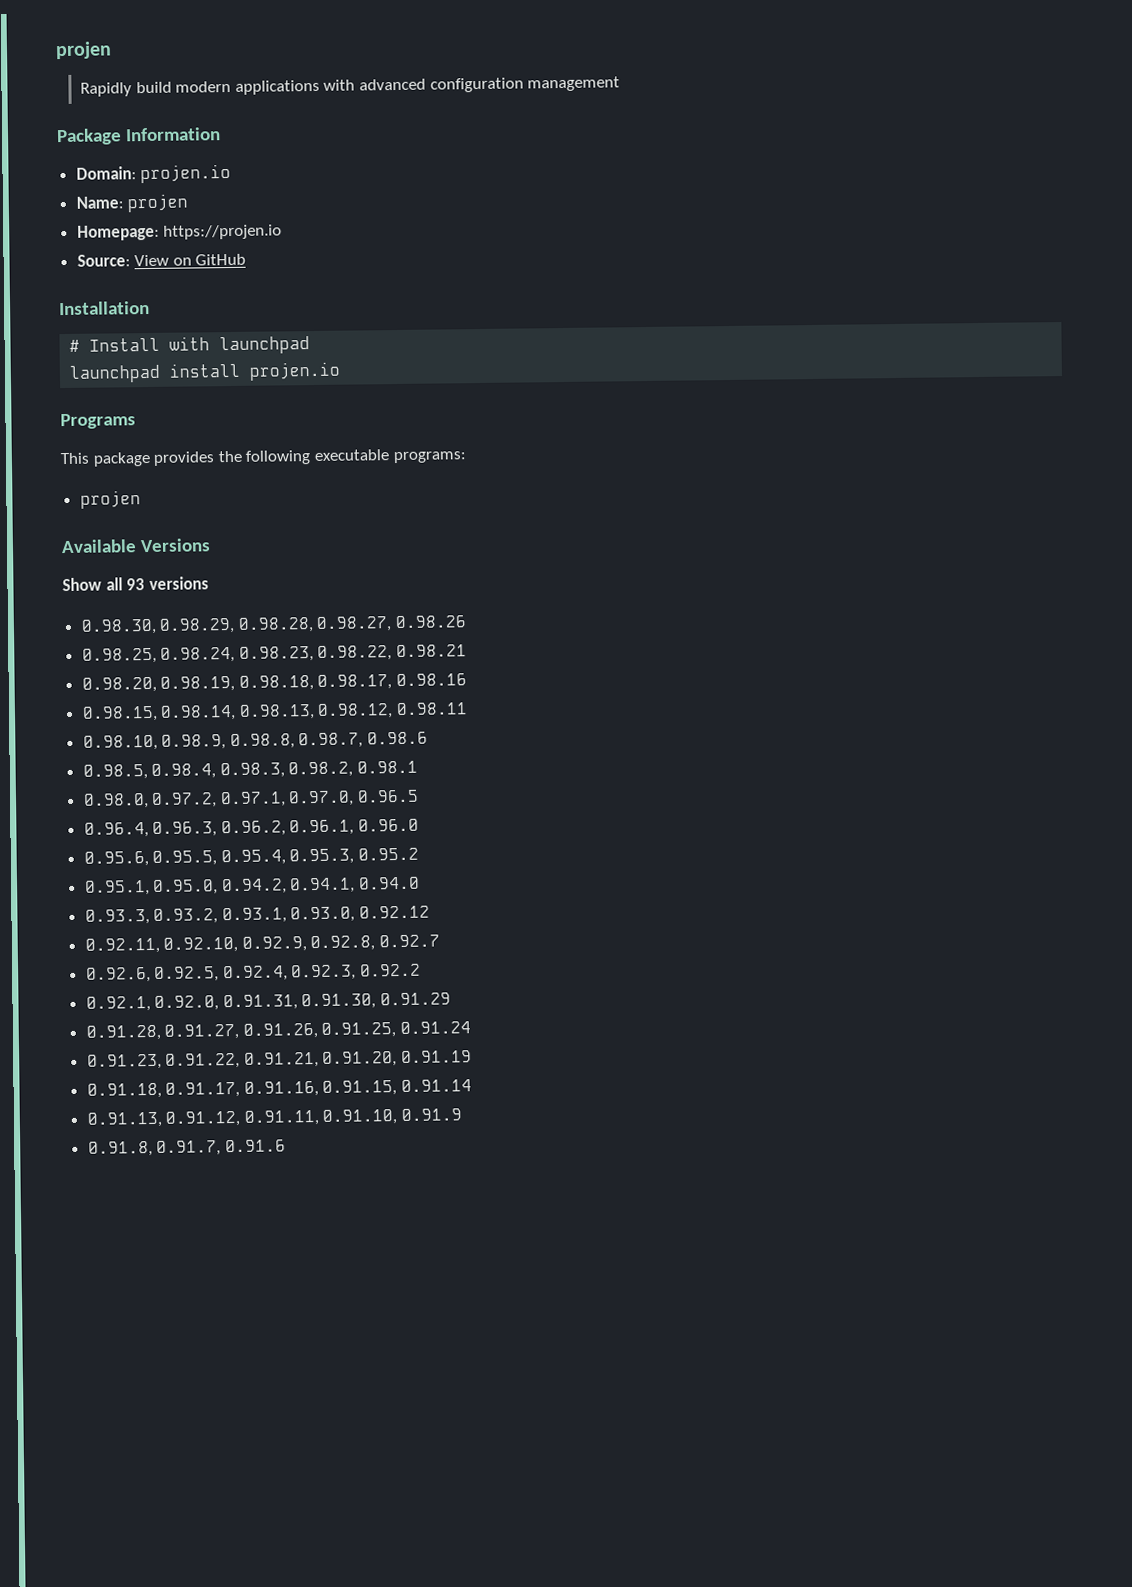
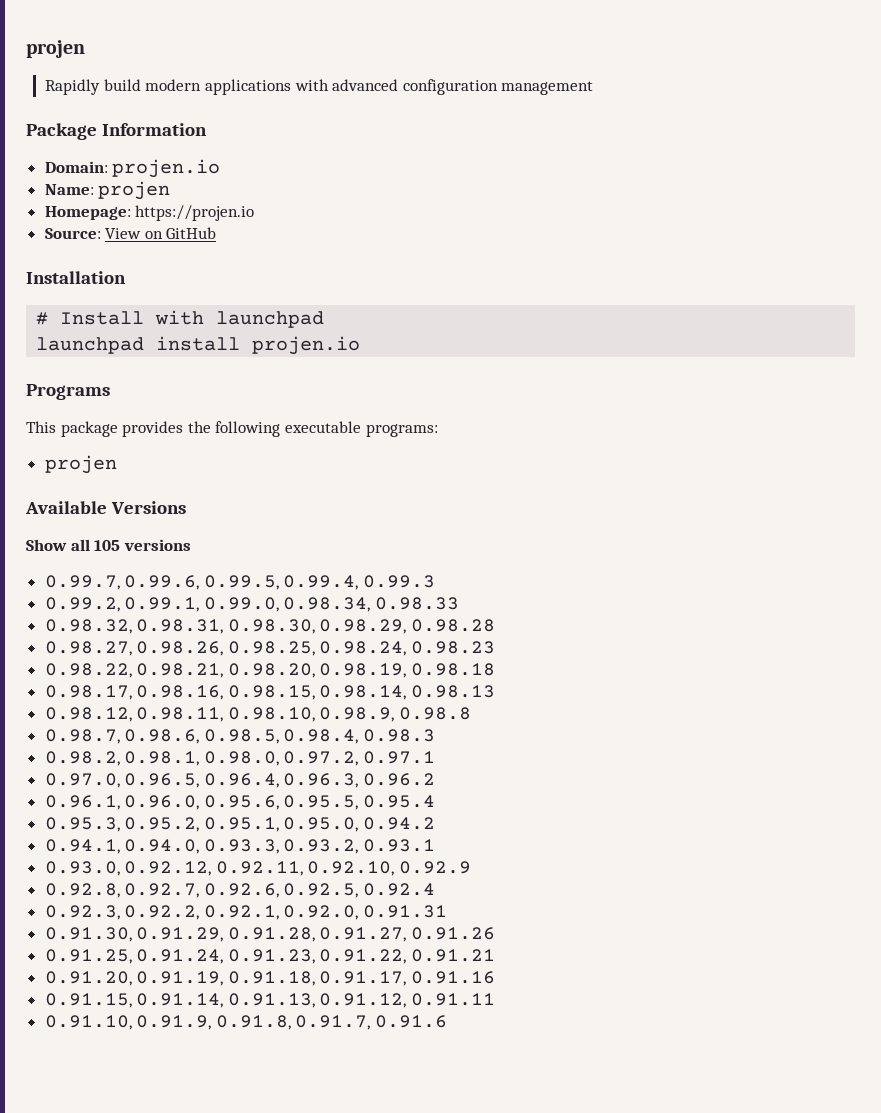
- Show all 93 versions
+ Show all 105 versions
- 0.98.30, 0.98.29, 0.98.28, 0.98.27, 0.98.26
- 0.98.25, 0.98.24, 0.98.23, 0.98.22, 0.98.21
- 0.98.20, 0.98.19, 0.98.18, 0.98.17, 0.98.16
- 0.98.15, 0.98.14, 0.98.13, 0.98.12, 0.98.11
- 0.98.10, 0.98.9, 0.98.8, 0.98.7, 0.98.6
- 0.98.5, 0.98.4, 0.98.3, 0.98.2, 0.98.1
- 0.98.0, 0.97.2, 0.97.1, 0.97.0, 0.96.5
- 0.96.4, 0.96.3, 0.96.2, 0.96.1, 0.96.0
- 0.95.6, 0.95.5, 0.95.4, 0.95.3, 0.95.2
- 0.95.1, 0.95.0, 0.94.2, 0.94.1, 0.94.0
- 0.93.3, 0.93.2, 0.93.1, 0.93.0, 0.92.12
- 0.92.11, 0.92.10, 0.92.9, 0.92.8, 0.92.7
- 0.92.6, 0.92.5, 0.92.4, 0.92.3, 0.92.2
- 0.92.1, 0.92.0, 0.91.31, 0.91.30, 0.91.29
- 0.91.28, 0.91.27, 0.91.26, 0.91.25, 0.91.24
- 0.91.23, 0.91.22, 0.91.21, 0.91.20, 0.91.19
- 0.91.18, 0.91.17, 0.91.16, 0.91.15, 0.91.14
- 0.91.13, 0.91.12, 0.91.11, 0.91.10, 0.91.9
- 0.91.8, 0.91.7, 0.91.6
+ 0.99.7, 0.99.6, 0.99.5, 0.99.4, 0.99.3
+ 0.99.2, 0.99.1, 0.99.0, 0.98.34, 0.98.33
+ 0.98.32, 0.98.31, 0.98.30, 0.98.29, 0.98.28
+ 0.98.27, 0.98.26, 0.98.25, 0.98.24, 0.98.23
+ 0.98.22, 0.98.21, 0.98.20, 0.98.19, 0.98.18
+ 0.98.17, 0.98.16, 0.98.15, 0.98.14, 0.98.13
+ 0.98.12, 0.98.11, 0.98.10, 0.98.9, 0.98.8
+ 0.98.7, 0.98.6, 0.98.5, 0.98.4, 0.98.3
+ 0.98.2, 0.98.1, 0.98.0, 0.97.2, 0.97.1
+ 0.97.0, 0.96.5, 0.96.4, 0.96.3, 0.96.2
+ 0.96.1, 0.96.0, 0.95.6, 0.95.5, 0.95.4
+ 0.95.3, 0.95.2, 0.95.1, 0.95.0, 0.94.2
+ 0.94.1, 0.94.0, 0.93.3, 0.93.2, 0.93.1
+ 0.93.0, 0.92.12, 0.92.11, 0.92.10, 0.92.9
+ 0.92.8, 0.92.7, 0.92.6, 0.92.5, 0.92.4
+ 0.92.3, 0.92.2, 0.92.1, 0.92.0, 0.91.31
+ 0.91.30, 0.91.29, 0.91.28, 0.91.27, 0.91.26
+ 0.91.25, 0.91.24, 0.91.23, 0.91.22, 0.91.21
+ 0.91.20, 0.91.19, 0.91.18, 0.91.17, 0.91.16
+ 0.91.15, 0.91.14, 0.91.13, 0.91.12, 0.91.11
+ 0.91.10, 0.91.9, 0.91.8, 0.91.7, 0.91.6

